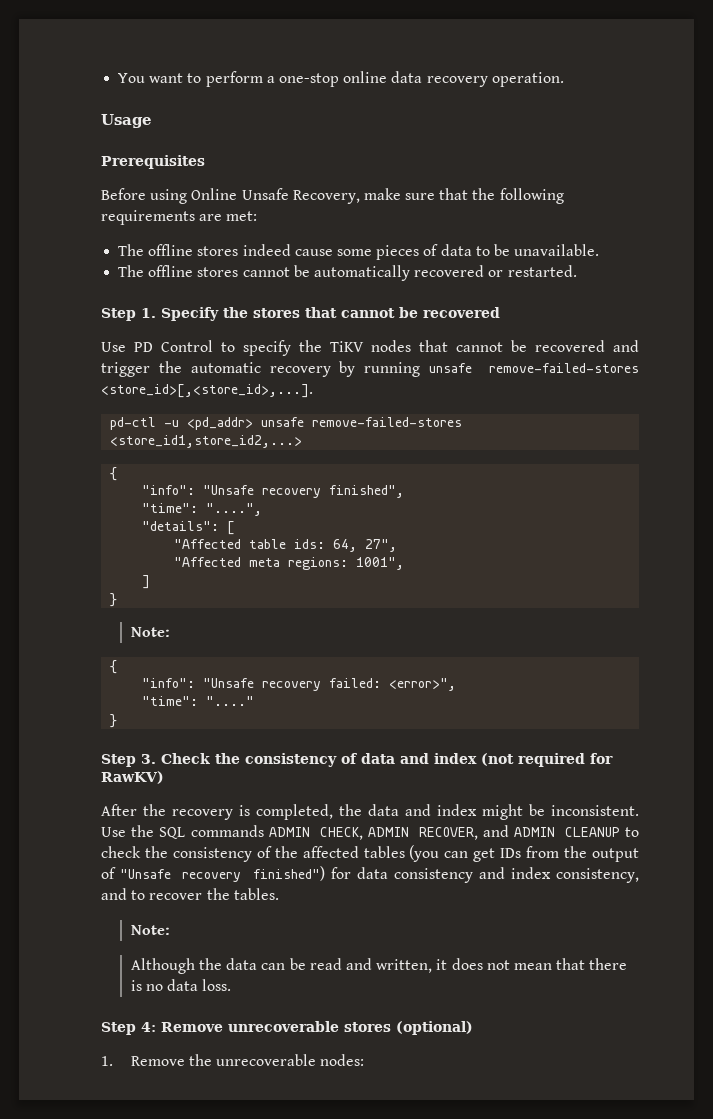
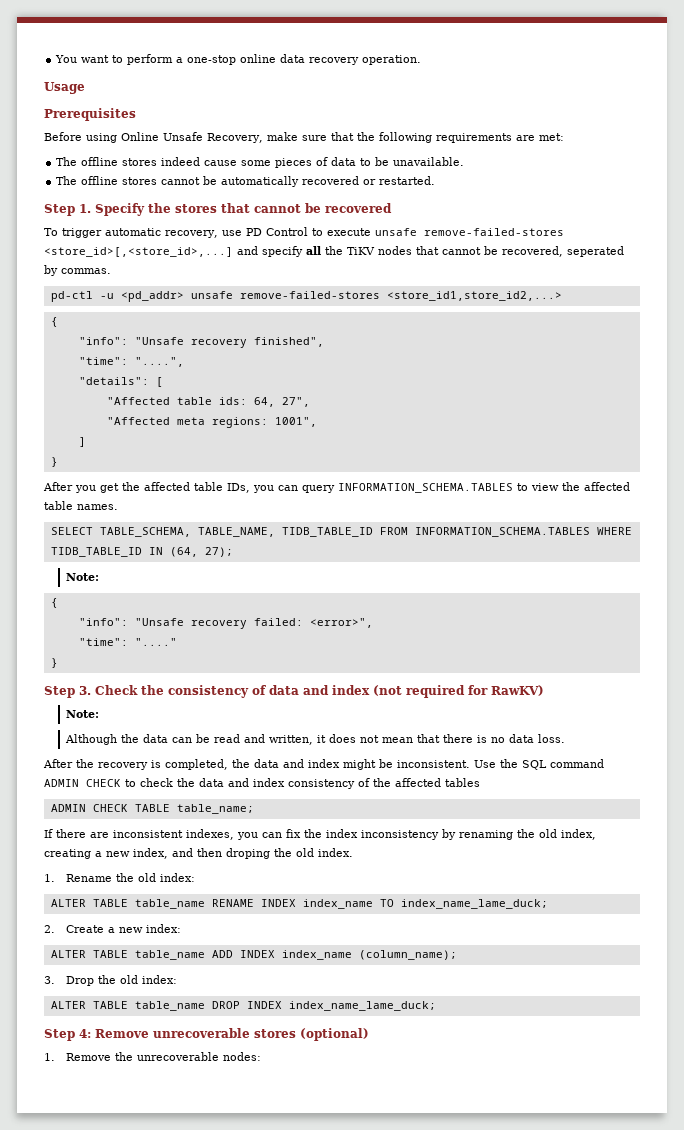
- Use PD Control to specify the TiKV nodes that cannot be recovered and trigger the automatic recovery by running unsafe remove-failed-stores <store_id>[,<store_id>,...].
+ To trigger automatic recovery, use PD Control to execute unsafe remove-failed-stores <store_id>[,<store_id>,...] and specify all the TiKV nodes that cannot be recovered, seperated by commas.
+ After you get the affected table IDs, you can query INFORMATION_SCHEMA.TABLES to view the affected table names.
+ SELECT TABLE_SCHEMA, TABLE_NAME, TIDB_TABLE_ID FROM INFORMATION_SCHEMA.TABLES WHERE TIDB_TABLE_ID IN (64, 27);
- After the recovery is completed, the data and index might be inconsistent. Use the SQL commands ADMIN CHECK, ADMIN RECOVER, and ADMIN CLEANUP to check the consistency of the affected tables (you can get IDs from the output of "Unsafe recovery finished") for data consistency and index consistency, and to recover the tables.
+ After the recovery is completed, the data and index might be inconsistent. Use the SQL command ADMIN CHECK to check the data and index consistency of the affected tables
+ ADMIN CHECK TABLE table_name;
+ If there are inconsistent indexes, you can fix the index inconsistency by renaming the old index, creating a new index, and then droping the old index.
+ 1. Rename the old index:
+ ALTER TABLE table_name RENAME INDEX index_name TO index_name_lame_duck;
+ 2. Create a new index:
+ ALTER TABLE table_name ADD INDEX index_name (column_name);
+ 3. Drop the old index:
+ ALTER TABLE table_name DROP INDEX index_name_lame_duck;

